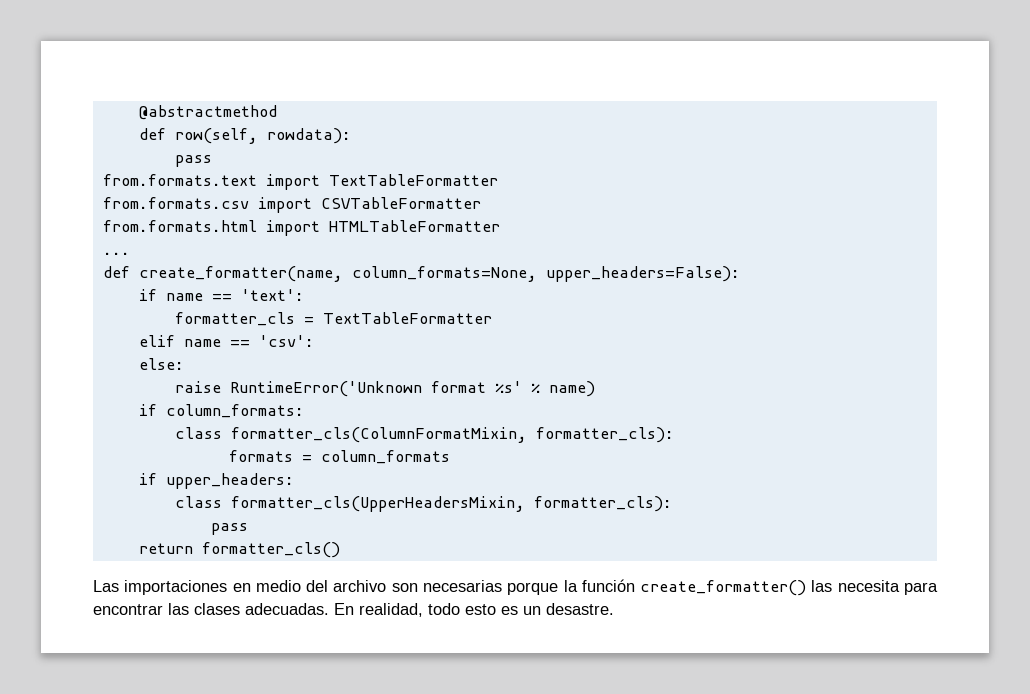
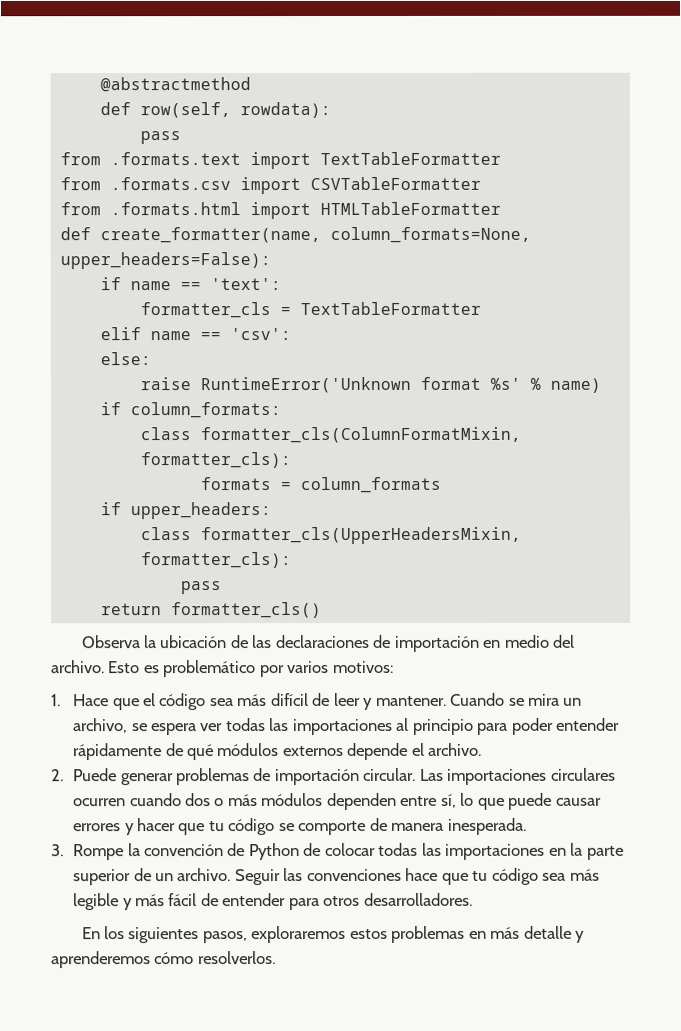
- from.formats.text import TextTableFormatter
+ from .formats.text import TextTableFormatter
- from.formats.csv import CSVTableFormatter
+ from .formats.csv import CSVTableFormatter
- from.formats.html import HTMLTableFormatter
+ from .formats.html import HTMLTableFormatter
- ...
- Las importaciones en medio del archivo son necesarias porque la función create_formatter() las necesita para encontrar las clases adecuadas. En realidad, todo esto es un desastre.
+ Observa la ubicación de las declaraciones de importación en medio del archivo. Esto es problemático por varios motivos:
+ 1. Hace que el código sea más difícil de leer y mantener. Cuando se mira un archivo, se espera ver todas las importaciones al principio para poder entender rápidamente de qué módulos externos depende el archivo.
+ 2. Puede generar problemas de importación circular. Las importaciones circulares ocurren cuando dos o más módulos dependen entre sí, lo que puede causar errores y hacer que tu código se comporte de manera inesperada.
+ 3. Rompe la convención de Python de colocar todas las importaciones en la parte superior de un archivo. Seguir las convenciones hace que tu código sea más legible y más fácil de entender para otros desarrolladores.
+ En los siguientes pasos, exploraremos estos problemas en más detalle y aprenderemos cómo resolverlos.

